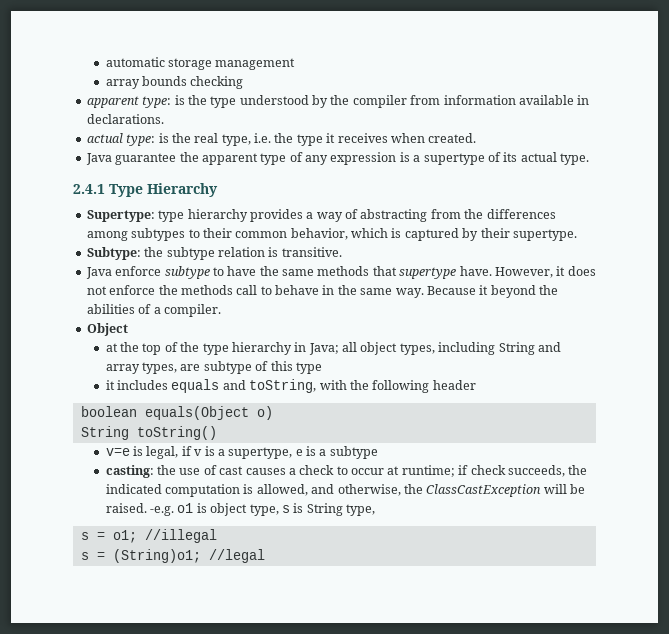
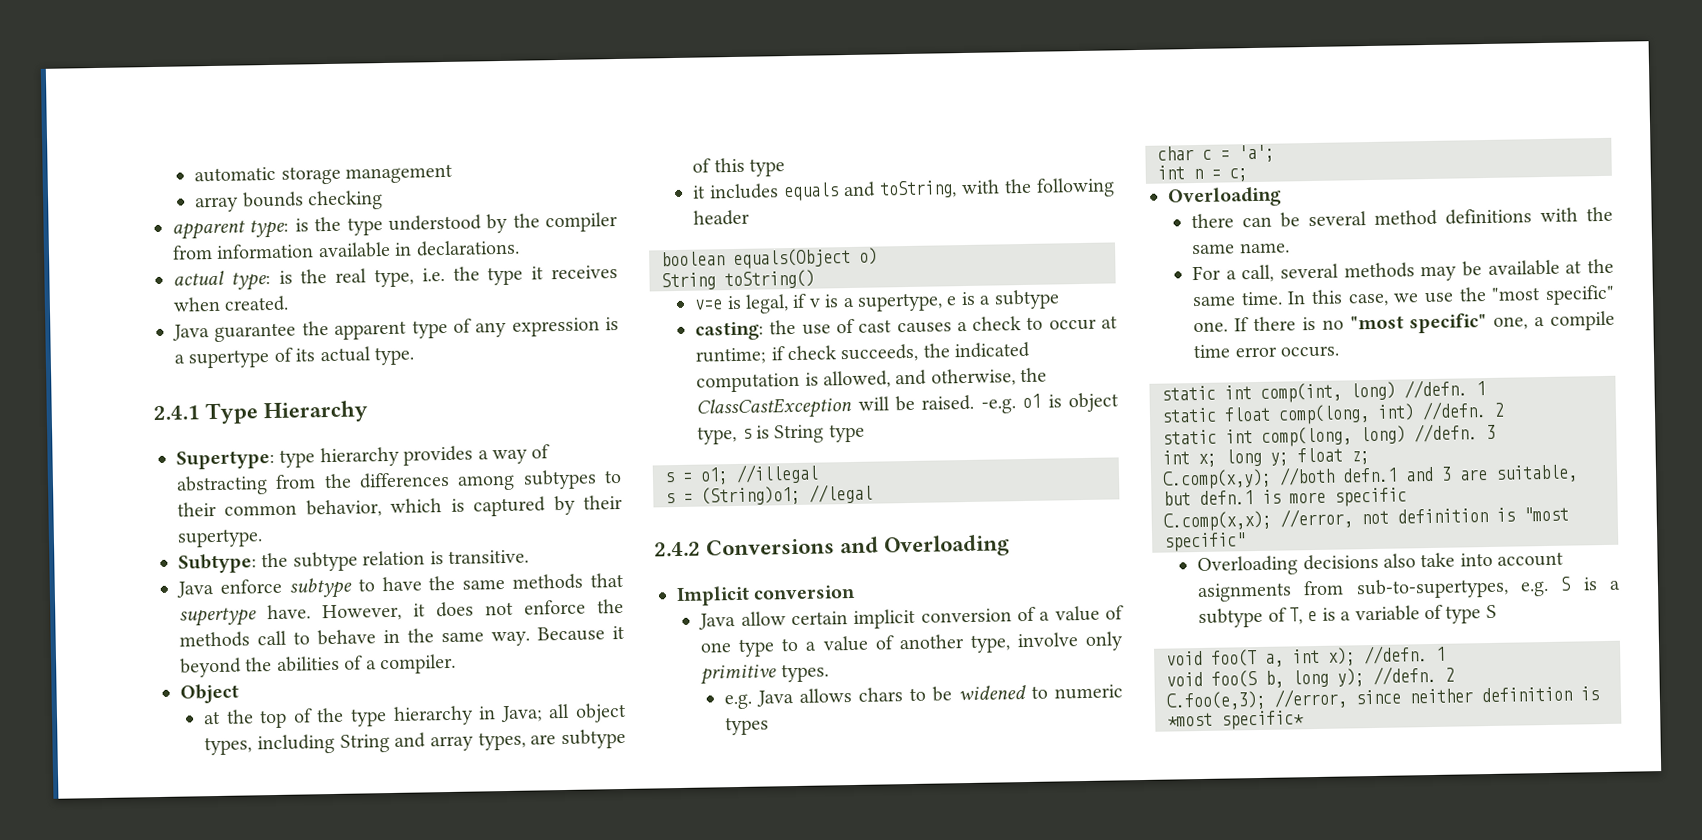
- -e.g. o1 is object type, s is String type,
+ -e.g. o1 is object type, s is String type
+ 2.4.2 Conversions and Overloading
+ Implicit conversion
+ Java allow certain implicit conversion of a value of one type to a value of another type, involve only primitive types.
+ e.g. Java allows chars to be widened to numeric types
+ char c = 'a';
+ int n = c;
+ Overloading
+ there can be several method definitions with the same name.
+ For a call, several methods may be available at the same time. In this case, we use the "most specific" one. If there is no "most specific" one, a compile time error occurs.
+ static int comp(int, long) //defn. 1
+ static float comp(long, int) //defn. 2
+ static int comp(long, long) //defn. 3
+ int x; long y; float z;
+ C.comp(x,y); //both defn.1 and 3 are suitable, but defn.1 is more specific
+ C.comp(x,x); //error, not definition is "most specific"
+ Overloading decisions also take into account asignments from sub-to-supertypes, e.g. S is a subtype of T, e is a variable of type S
+ void foo(T a, int x); //defn. 1
+ void foo(S b, long y); //defn. 2
+ C.foo(e,3); //error, since neither definition is *most specific*

